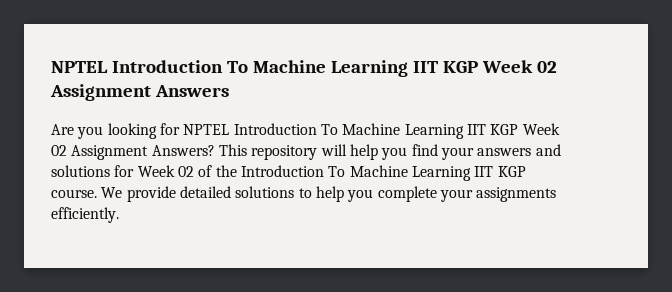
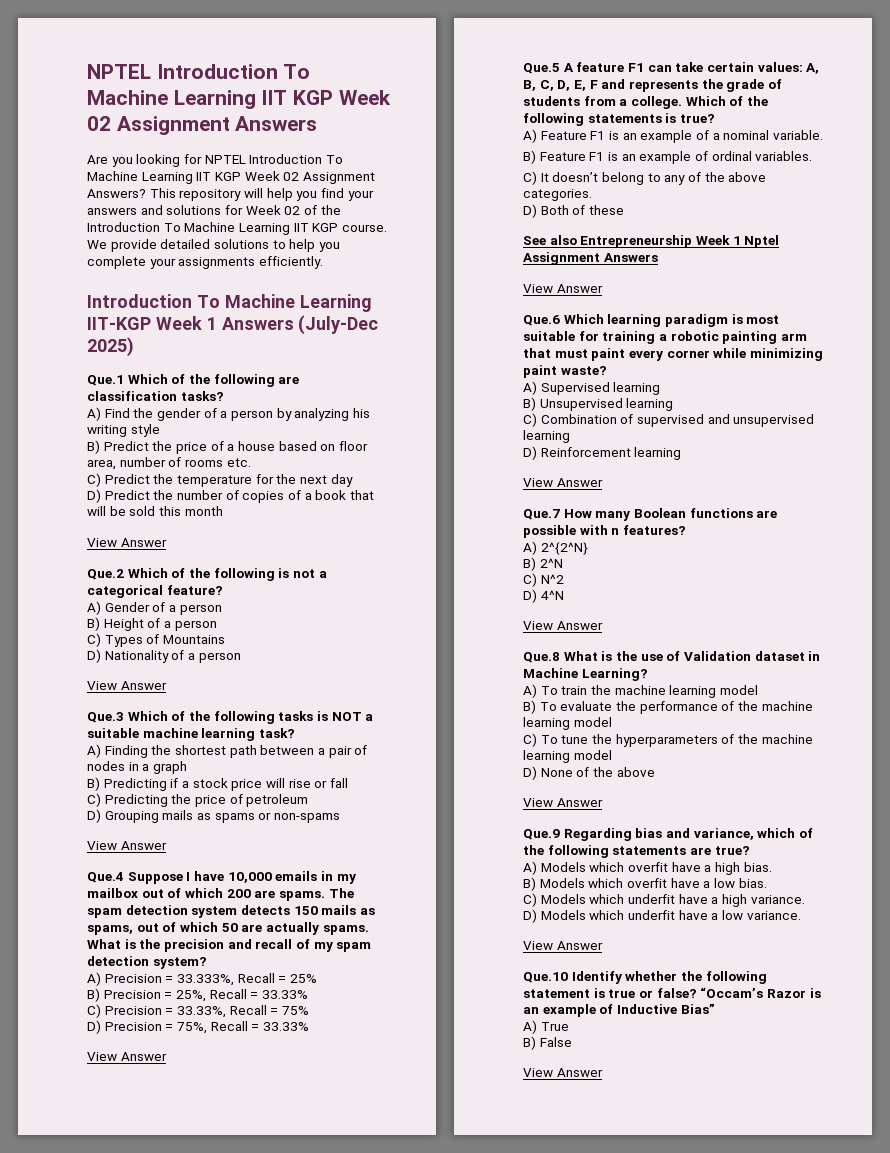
+ Introduction To Machine Learning IIT-KGP Week 1 Answers (July-Dec 2025)
+ Que.1 Which of the following are classification tasks?
+ A) Find the gender of a person by analyzing his writing style
+ B) Predict the price of a house based on floor area, number of rooms etc.
+ C) Predict the temperature for the next day
+ D) Predict the number of copies of a book that will be sold this month
+ View Answer
+ Que.2 Which of the following is not a categorical feature?
+ A) Gender of a person
+ B) Height of a person
+ C) Types of Mountains
+ D) Nationality of a person
+ View Answer
+ Que.3 Which of the following tasks is NOT a suitable machine learning task?
+ A) Finding the shortest path between a pair of nodes in a graph
+ B) Predicting if a stock price will rise or fall
+ C) Predicting the price of petroleum
+ D) Grouping mails as spams or non-spams
+ View Answer
+ Que.4 Suppose I have 10,000 emails in my mailbox out of which 200 are spams. The spam detection system detects 150 mails as spams, out of which 50 are actually spams. What is the precision and recall of my spam detection system?
+ A) Precision = 33.333%, Recall = 25%
+ B) Precision = 25%, Recall = 33.33%
+ C) Precision = 33.33%, Recall = 75%
+ D) Precision = 75%, Recall = 33.33%
+ View Answer
+ Que.5 A feature F1 can take certain values: A, B, C, D, E, F and represents the grade of students from a college. Which of the following statements is true?
+ A) Feature F1 is an example of a nominal variable.
+ B) Feature F1 is an example of ordinal variables.
+ C) It doesn’t belong to any of the above categories.
+ D) Both of these
+ See also Entrepreneurship Week 1 Nptel Assignment Answers
+ View Answer
+ Que.6 Which learning paradigm is most suitable for training a robotic painting arm that must paint every corner while minimizing paint waste?
+ A) Supervised learning
+ B) Unsupervised learning
+ C) Combination of supervised and unsupervised learning
+ D) Reinforcement learning
+ View Answer
+ Que.7 How many Boolean functions are possible with n features?
+ A) 2^{2^N}
+ B) 2^N
+ C) N^2
+ D) 4^N
+ View Answer
+ Que.8 What is the use of Validation dataset in Machine Learning?
+ A) To train the machine learning model
+ B) To evaluate the performance of the machine learning model
+ C) To tune the hyperparameters of the machine learning model
+ D) None of the above
+ View Answer
+ Que.9 Regarding bias and variance, which of the following statements are true?
+ A) Models which overfit have a high bias.
+ B) Models which overfit have a low bias.
+ C) Models which underfit have a high variance.
+ D) Models which underfit have a low variance.
+ View Answer
+ Que.10 Identify whether the following statement is true or false? “Occam’s Razor is an example of Inductive Bias”
+ A) True
+ B) False
+ View Answer

